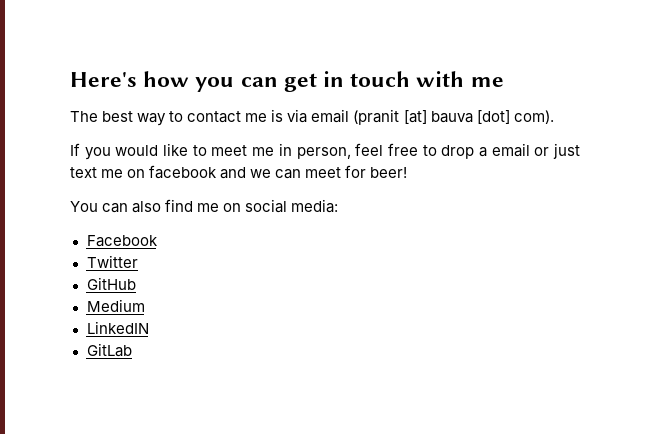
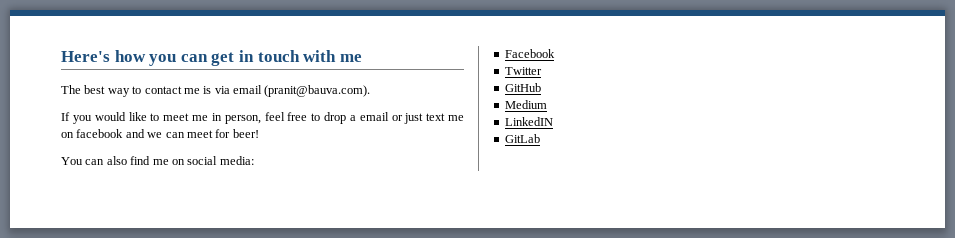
- The best way to contact me is via email (pranit [at] bauva [dot] com).
+ The best way to contact me is via email (pranit@bauva.com).

